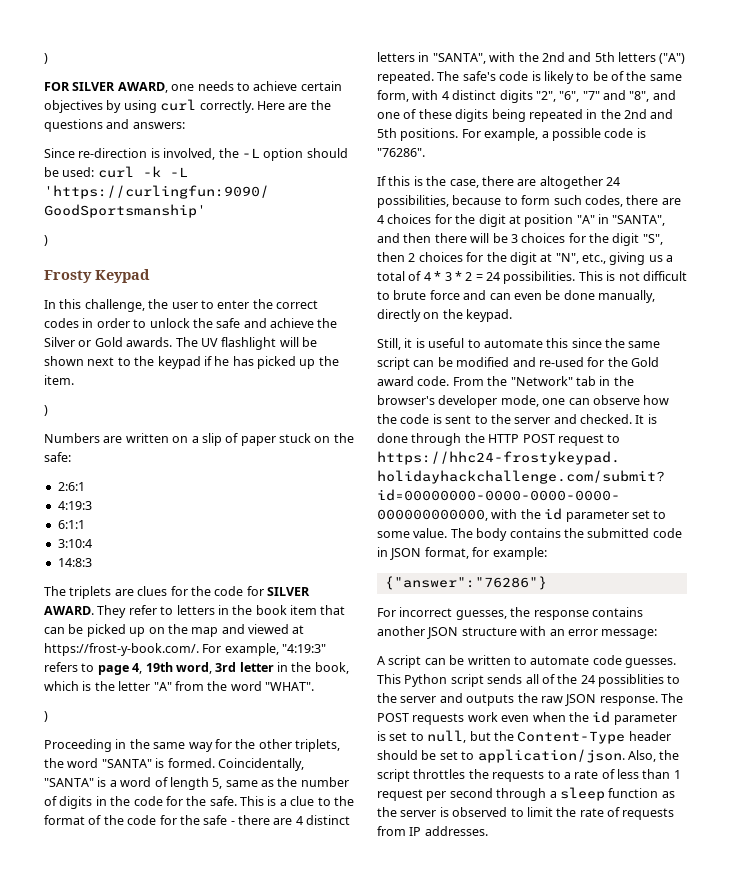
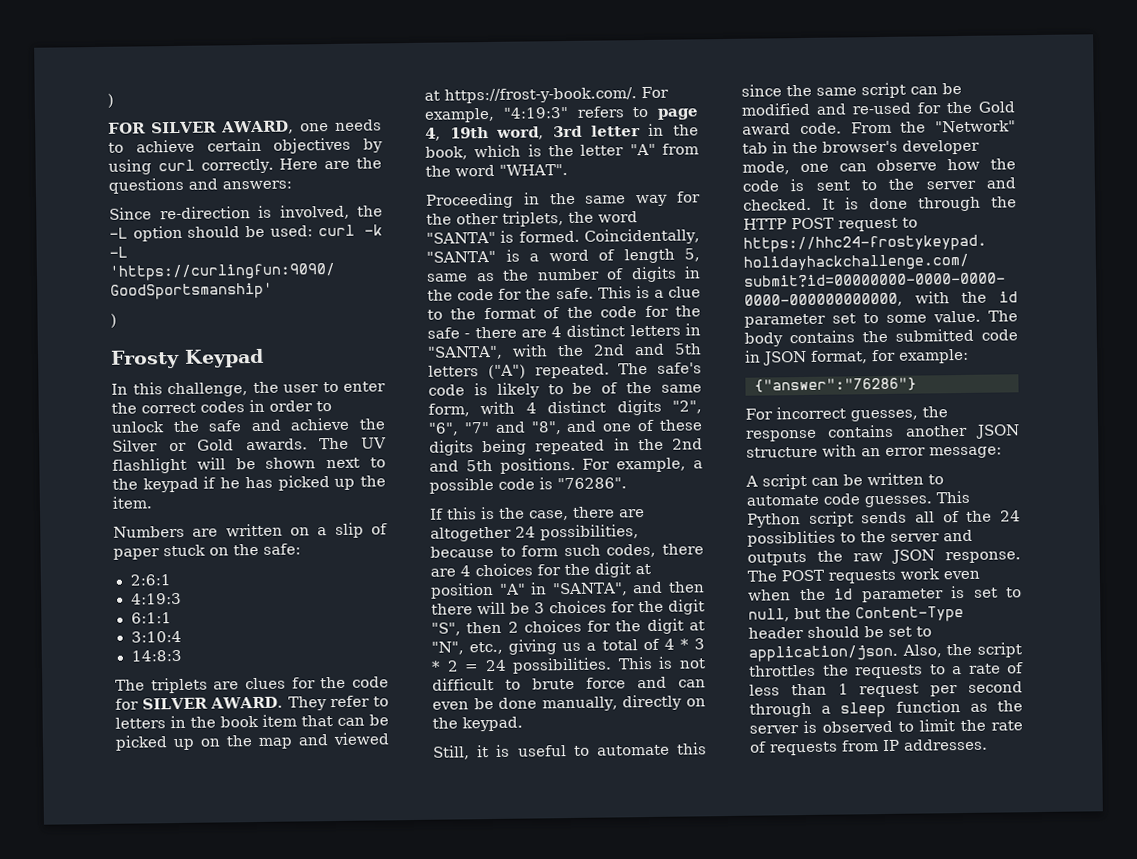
  The UV flashlight will be shown next to the keypad if he has picked up the item.
- )
  They refer to letters in the book item that can be picked up on the map and viewed at https://frost-y-book.com/. For example, "4:19:3" refers to page 4, 19th word, 3rd letter in the book, which is the letter "A" from the word "WHAT".
- )

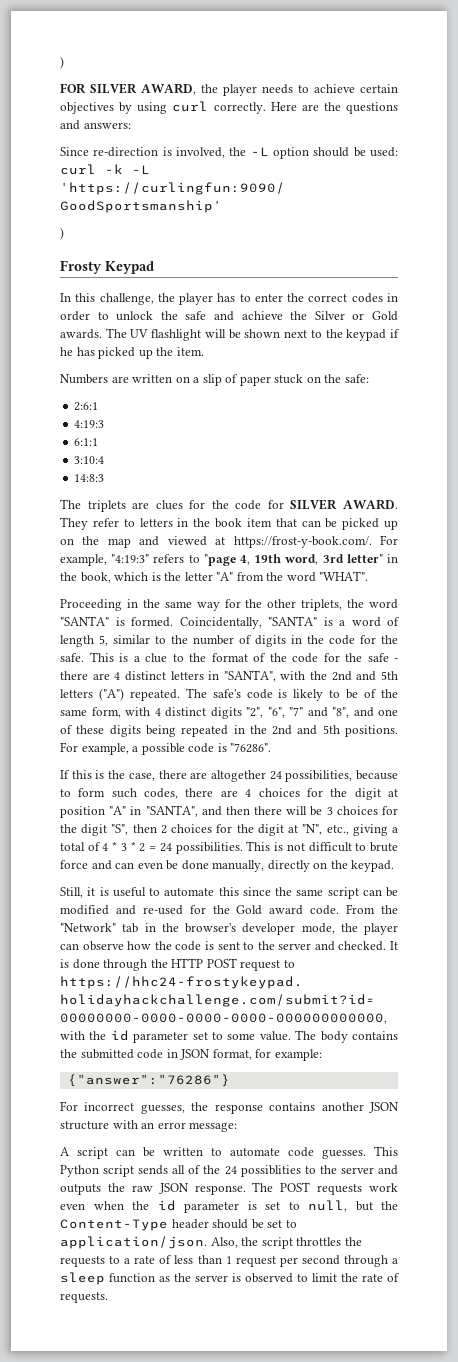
- FOR SILVER AWARD, one needs to achieve certain objectives by using curl correctly.
+ FOR SILVER AWARD, the player needs to achieve certain objectives by using curl correctly.
- In this challenge, the user to enter the correct codes in order to unlock the safe and achieve the Silver or Gold awards.
+ In this challenge, the player has to enter the correct codes in order to unlock the safe and achieve the Silver or Gold awards.
- They refer to letters in the book item that can be picked up on the map and viewed at https://frost-y-book.com/. For example, "4:19:3" refers to page 4, 19th word, 3rd letter in the book, which is the letter "A" from the word "WHAT".
+ They refer to letters in the book item that can be picked up on the map and viewed at https://frost-y-book.com/. For example, "4:19:3" refers to "page 4, 19th word, 3rd letter" in the book, which is the letter "A" from the word "WHAT".
- Coincidentally, "SANTA" is a word of length 5, same as the number of digits in the code for the safe.
+ Coincidentally, "SANTA" is a word of length 5, similar to the number of digits in the code for the safe.
- If this is the case, there are altogether 24 possibilities, because to form such codes, there are 4 choices for the digit at position "A" in "SANTA", and then there will be 3 choices for the digit "S", then 2 choices for the digit at "N", etc., giving us a total of 4 * 3 * 2 = 24 possibilities.
+ If this is the case, there are altogether 24 possibilities, because to form such codes, there are 4 choices for the digit at position "A" in "SANTA", and then there will be 3 choices for the digit "S", then 2 choices for the digit at "N", etc., giving a total of 4 * 3 * 2 = 24 possibilities.
- From the "Network" tab in the browser's developer mode, one can observe how the code is sent to the server and checked.
+ From the "Network" tab in the browser's developer mode, the player can observe how the code is sent to the server and checked.
- Also, the script throttles the requests to a rate of less than 1 request per second through a sleep function as the server is observed to limit the rate of requests from IP addresses.
+ Also, the script throttles the requests to a rate of less than 1 request per second through a sleep function as the server is observed to limit the rate of requests.

